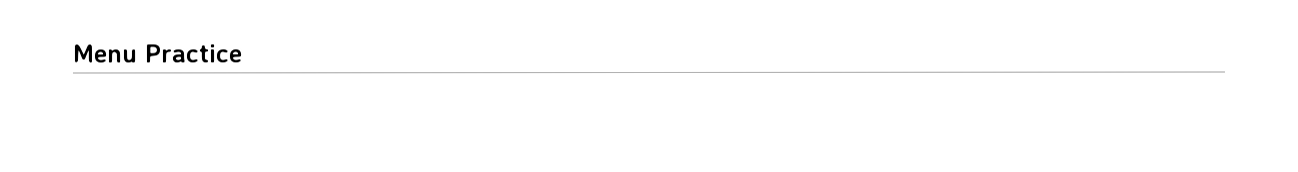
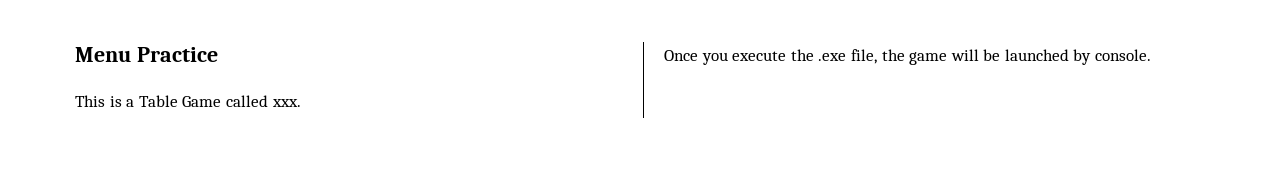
+ This is a Table Game called xxx.
+ Once you execute the .exe file, the game will be launched by console.

